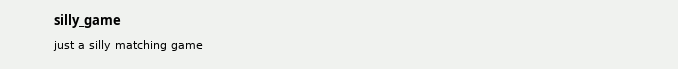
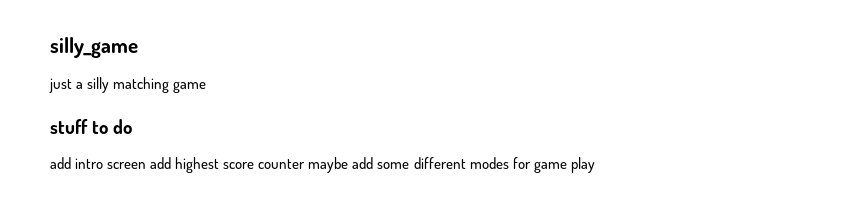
+ stuff to do
+ add intro screen add highest score counter maybe add some different modes for game play

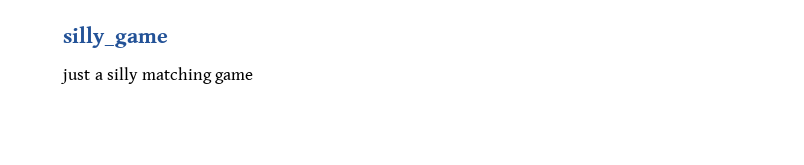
- stuff to do
- add intro screen add highest score counter maybe add some different modes for game play

